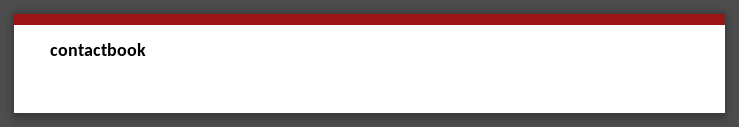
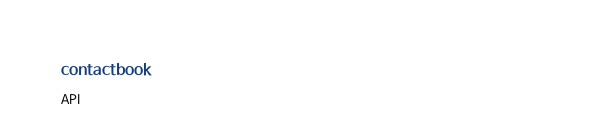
+ API

